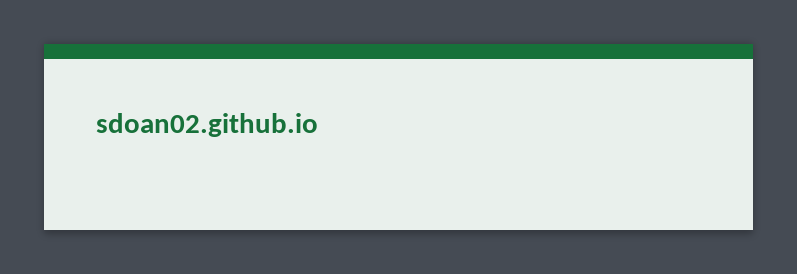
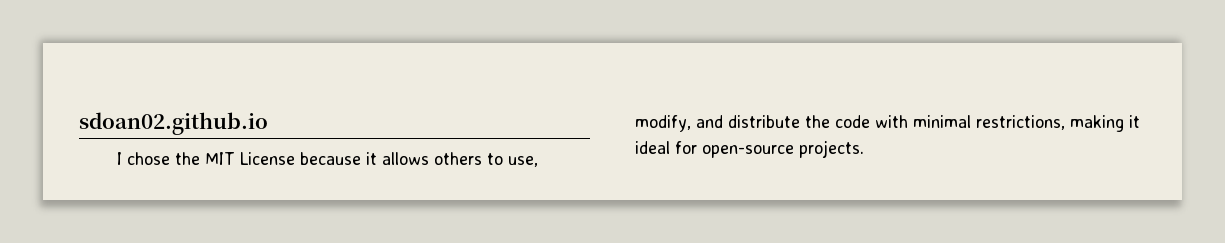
+ I chose the MIT License because it allows others to use, modify, and distribute the code with minimal restrictions, making it ideal for open-source projects.

